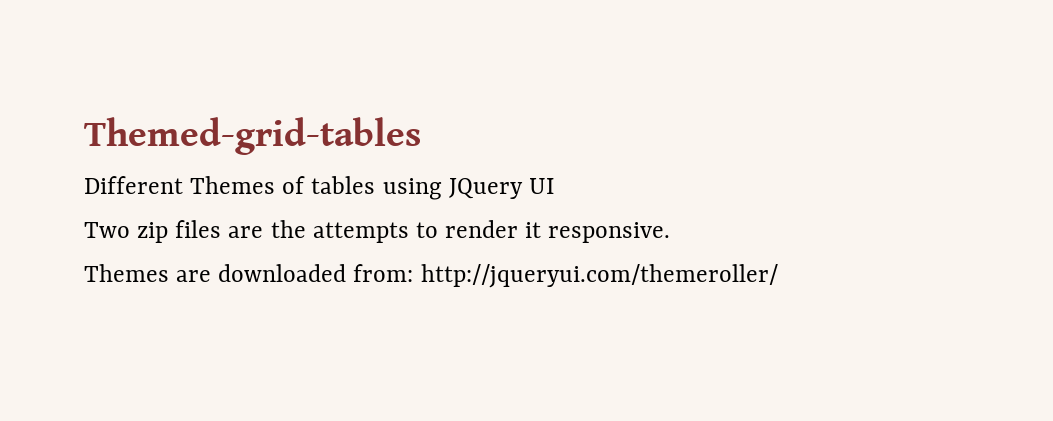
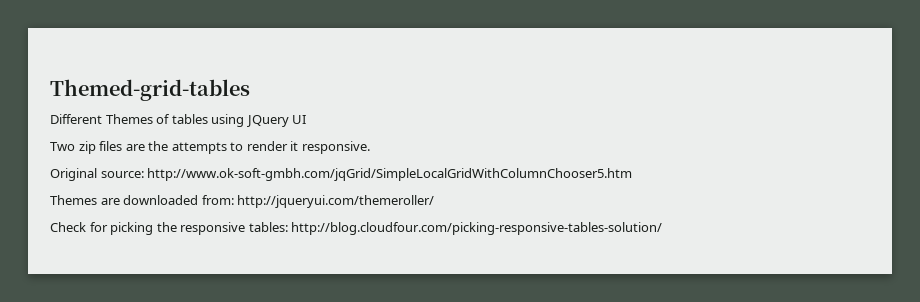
+ Original source: http://www.ok-soft-gmbh.com/jqGrid/SimpleLocalGridWithColumnChooser5.htm
+ Check for picking the responsive tables: http://blog.cloudfour.com/picking-responsive-tables-solution/

